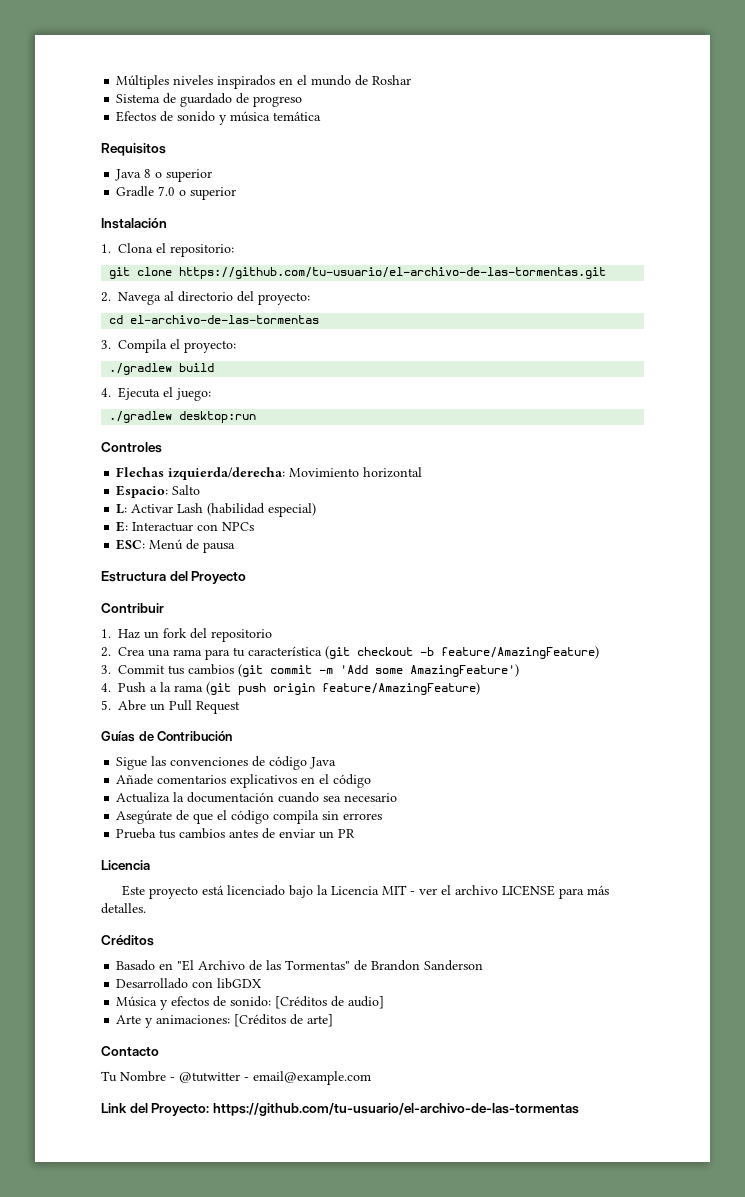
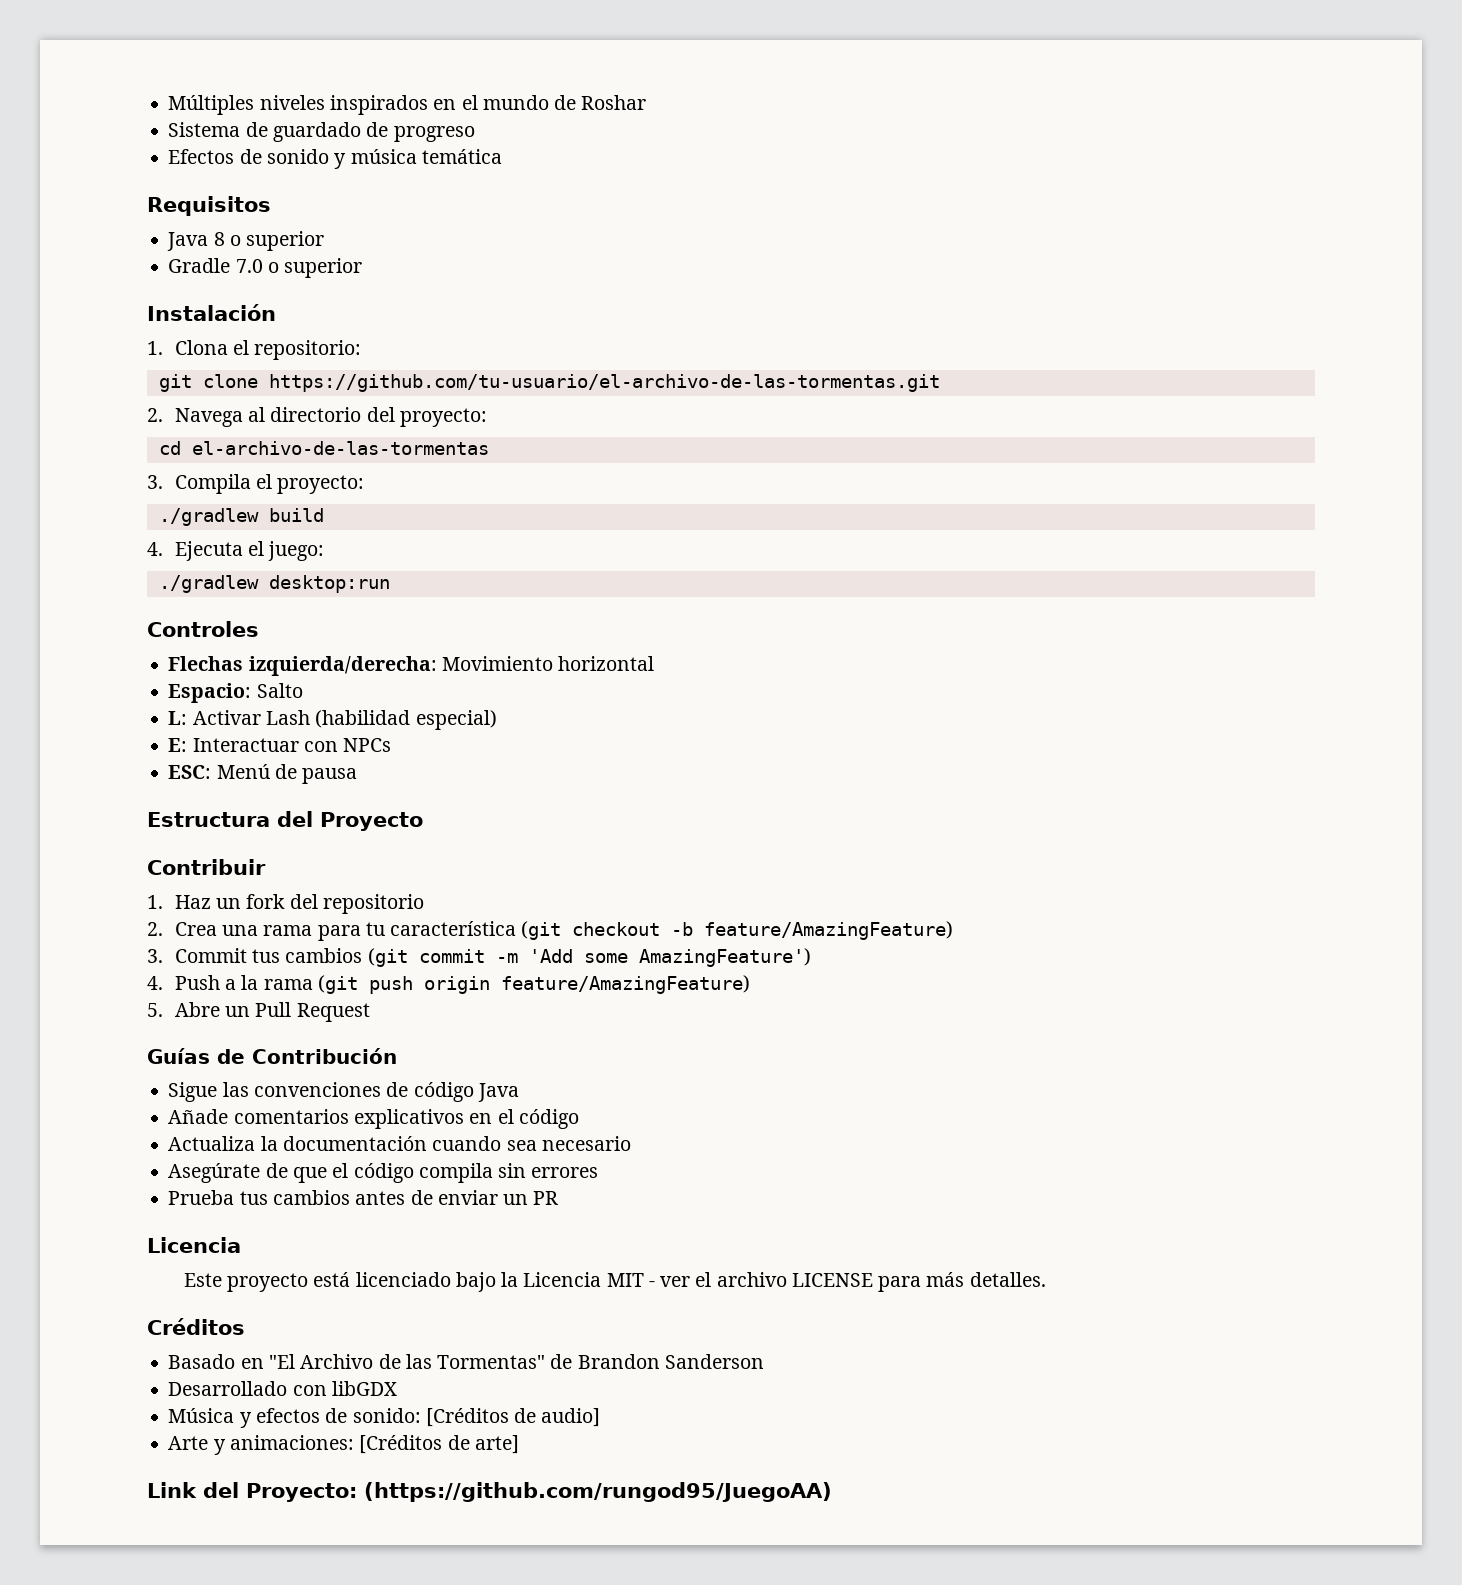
- Contacto
- Tu Nombre - @tutwitter - email@example.com
- Link del Proyecto: https://github.com/tu-usuario/el-archivo-de-las-tormentas
+ Link del Proyecto: (https://github.com/rungod95/JuegoAA)

